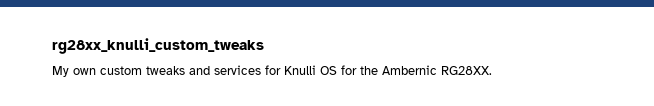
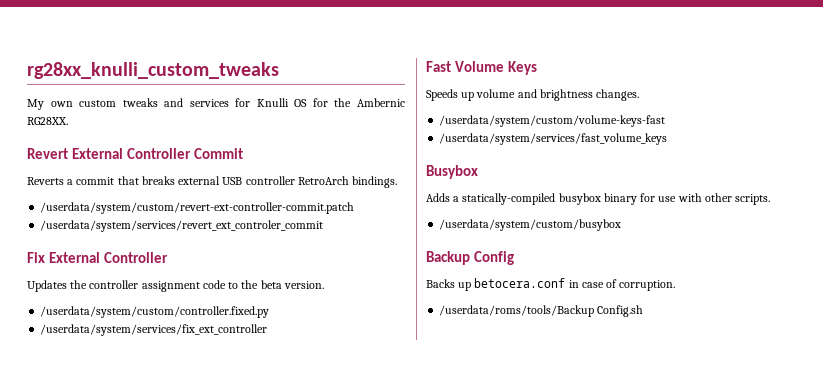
+ Revert External Controller Commit
+ Reverts a commit that breaks external USB controller RetroArch bindings.
+ /userdata/system/custom/revert-ext-controller-commit.patch
+ /userdata/system/services/revert_ext_controler_commit
+ Fix External Controller
+ Updates the controller assignment code to the beta version.
+ /userdata/system/custom/controller.fixed.py
+ /userdata/system/services/fix_ext_controller
+ Fast Volume Keys
+ Speeds up volume and brightness changes.
+ /userdata/system/custom/volume-keys-fast
+ /userdata/system/services/fast_volume_keys
+ Busybox
+ Adds a statically-compiled busybox binary for use with other scripts.
+ /userdata/system/custom/busybox
+ Backup Config
+ Backs up betocera.conf in case of corruption.
+ /userdata/roms/tools/Backup Config.sh

